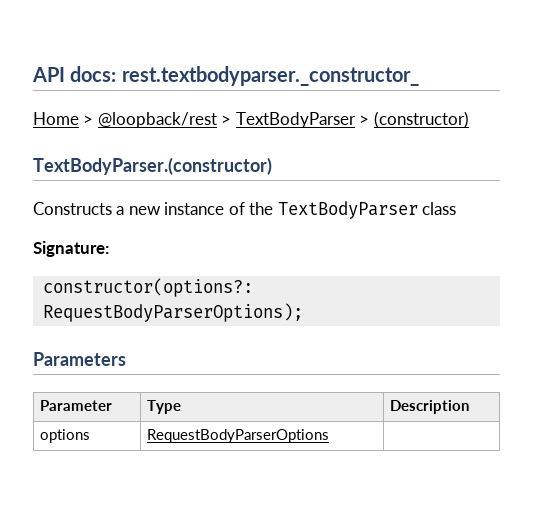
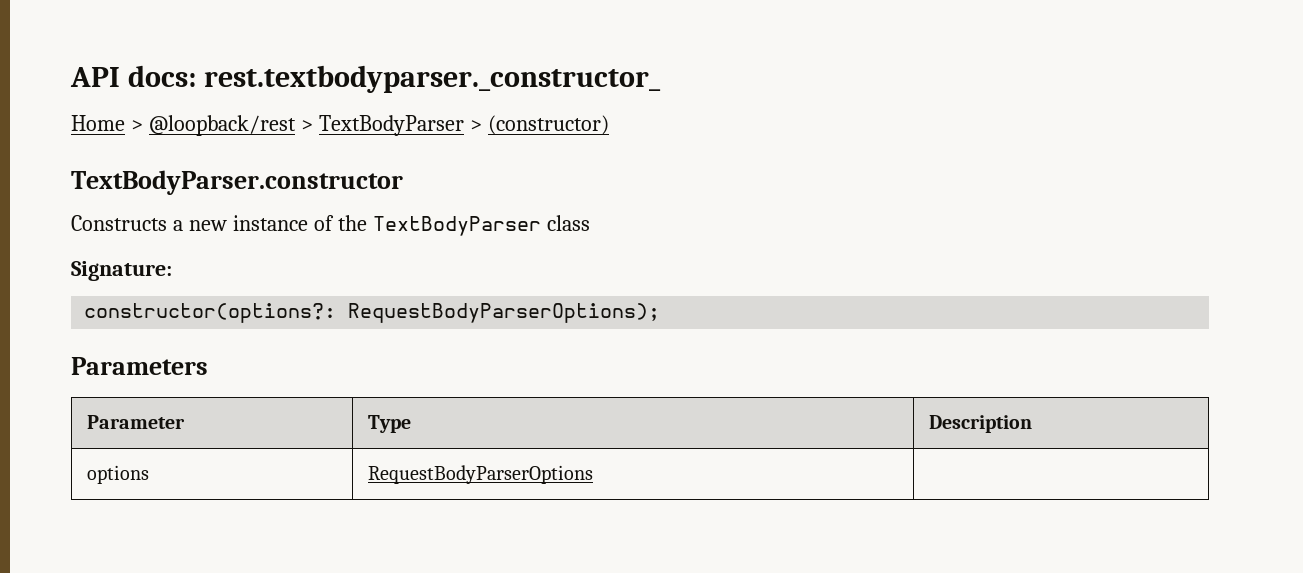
- TextBodyParser.(constructor)
+ TextBodyParser.constructor

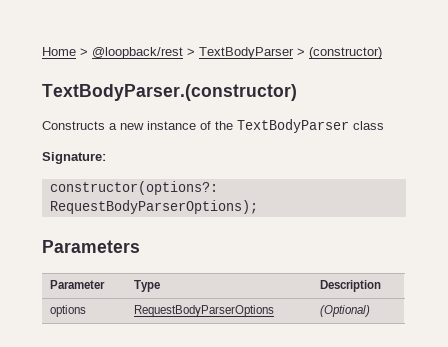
- API docs: rest.textbodyparser._constructor_
- TextBodyParser.constructor
+ TextBodyParser.(constructor)
- options | RequestBodyParserOptions |
+ options | RequestBodyParserOptions | (Optional)

